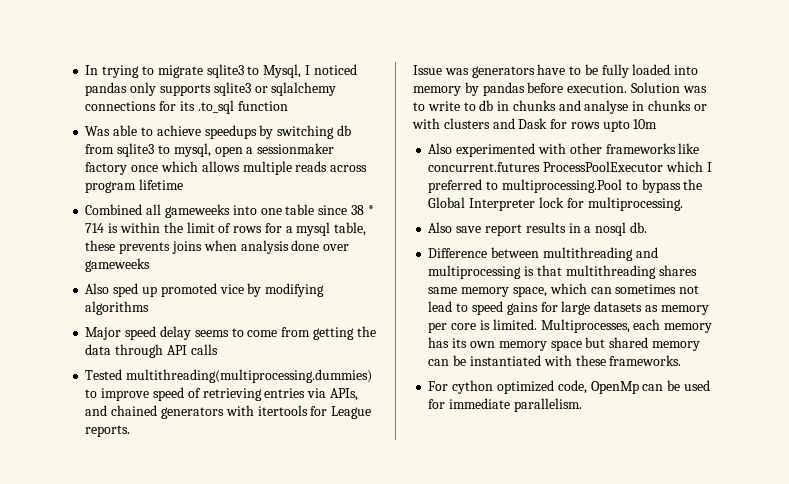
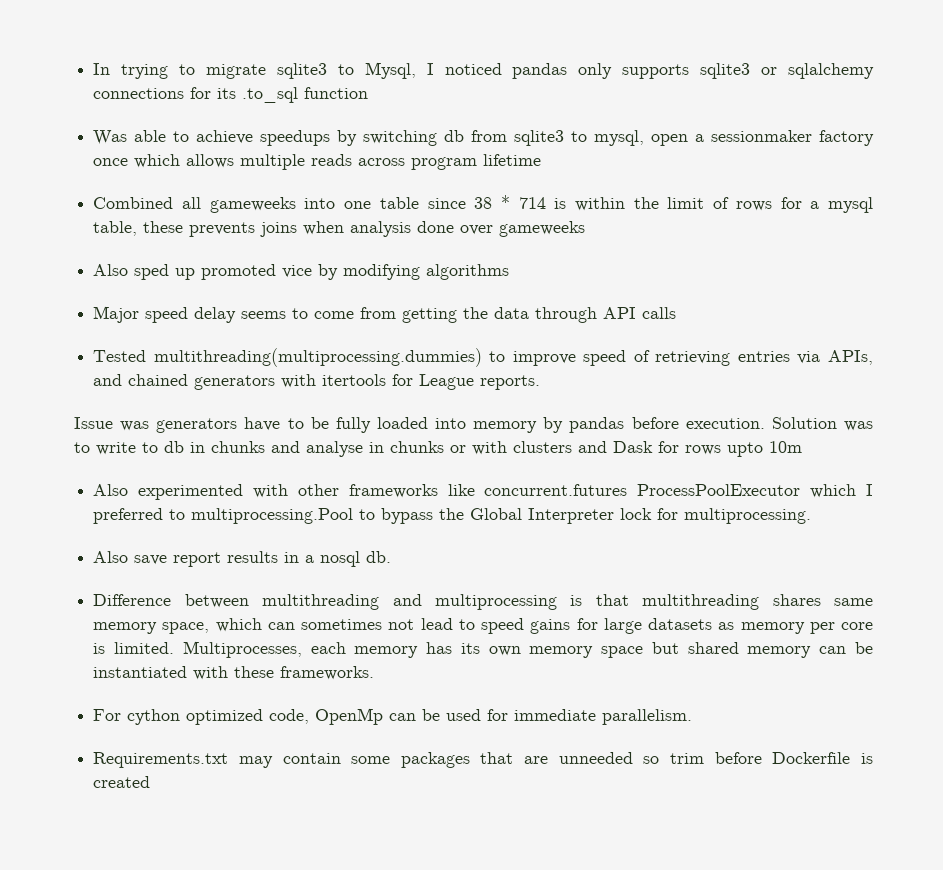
+ Requirements.txt may contain some packages that are unneeded so trim before Dockerfile is created

